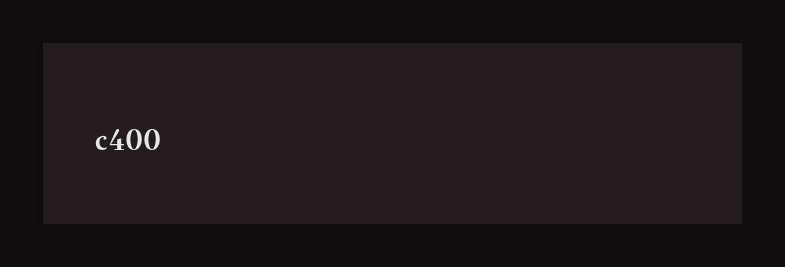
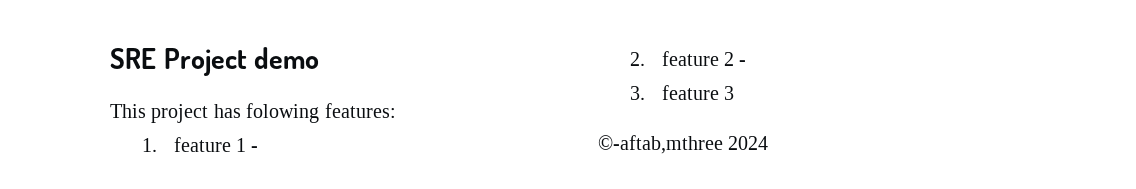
- c400
+ SRE Project demo
+ This project has folowing features:
+ 1. feature 1 -
+ 2. feature 2 -
+ 3. feature 3
+ ©-aftab,mthree 2024

